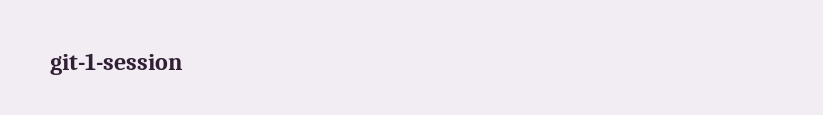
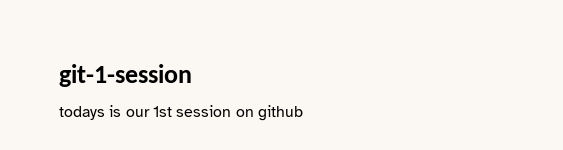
+ todays is our 1st session on github

